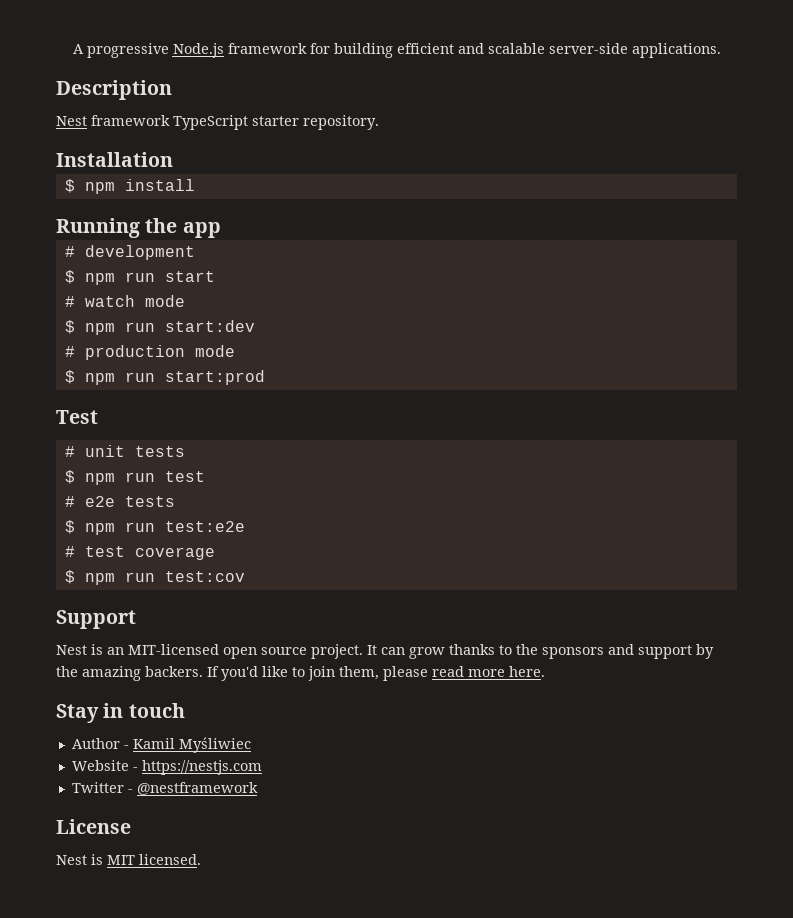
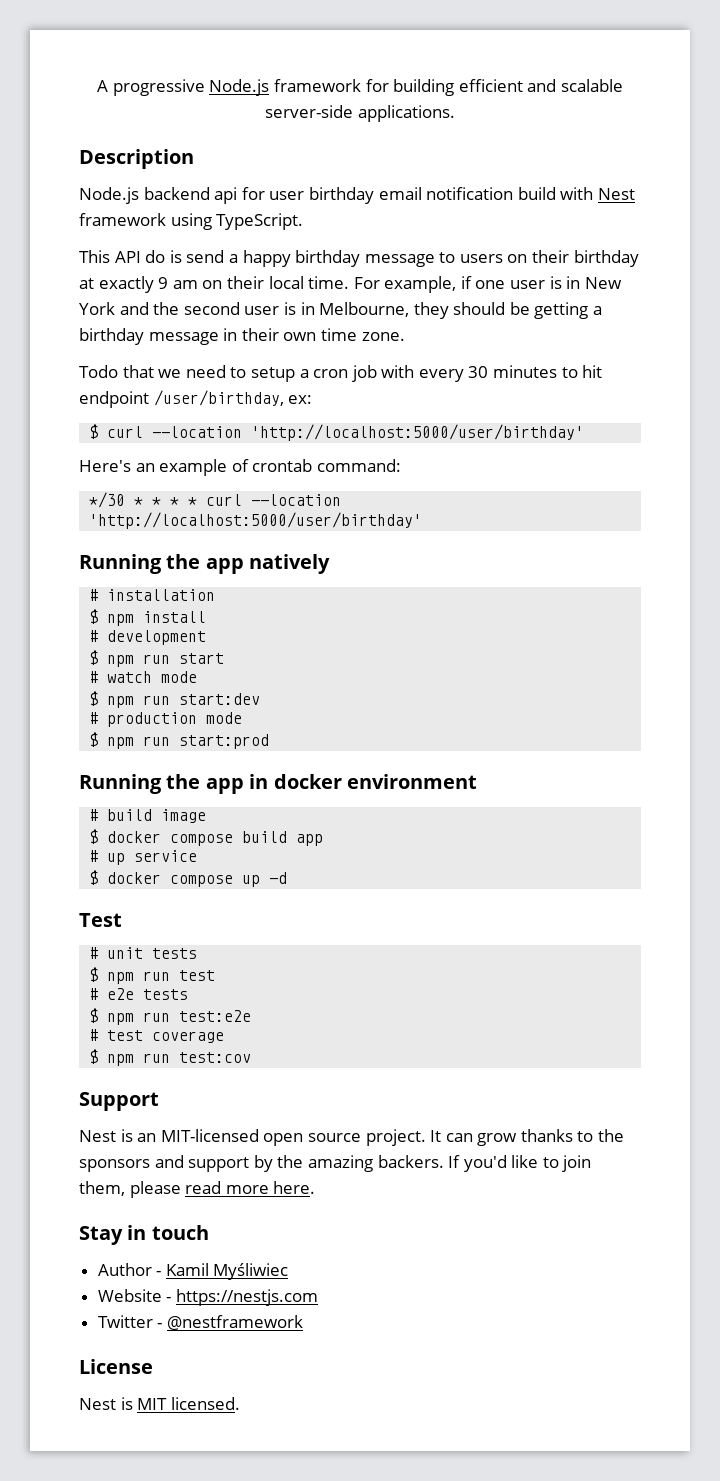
- Nest framework TypeScript starter repository.
- Installation
+ Node.js backend api for user birthday email notification build with Nest framework using TypeScript.
+ This API do is send a happy birthday message to users on their birthday at exactly 9 am on their local time. For example, if one user is in New York and the second user is in Melbourne, they should be getting a birthday message in their own time zone.
+ Todo that we need to setup a cron job with every 30 minutes to hit endpoint /user/birthday, ex:
+ $ curl --location 'http://localhost:5000/user/birthday'
+ Here's an example of crontab command:
+ */30 * * * * curl --location 'http://localhost:5000/user/birthday'
+ Running the app natively
+ # installation
- Running the app
+ Running the app in docker environment
+ # build image
+ $ docker compose build app
+ # up service
+ $ docker compose up -d

